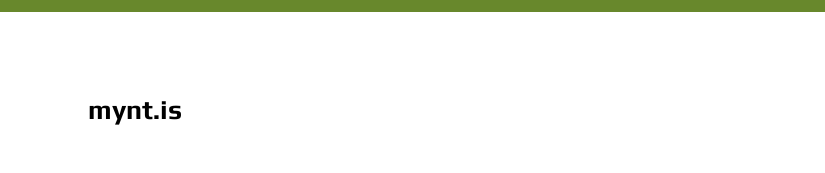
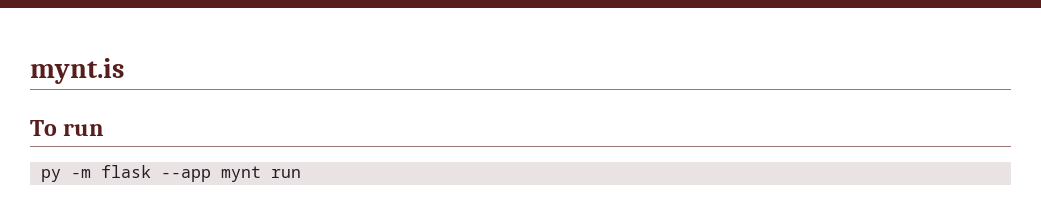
+ To run
+ py -m flask --app mynt run

